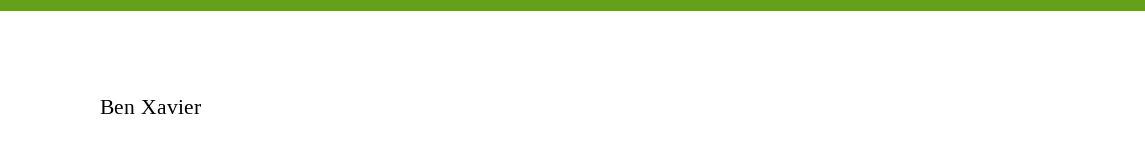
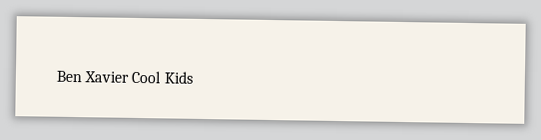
- Ben Xavier
+ Ben Xavier Cool Kids

